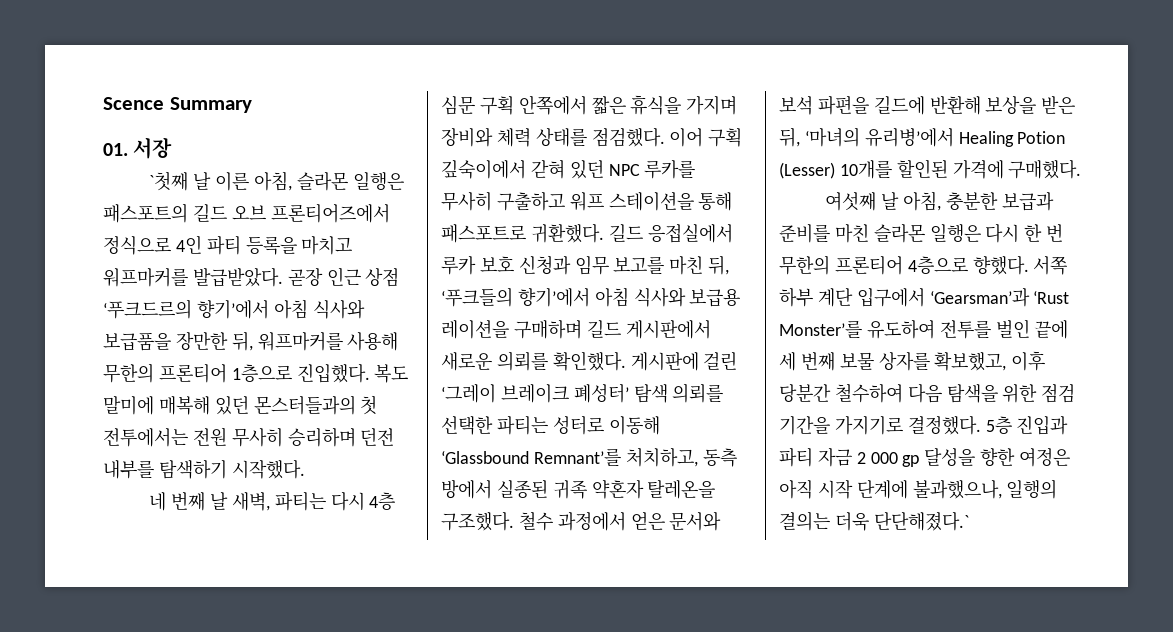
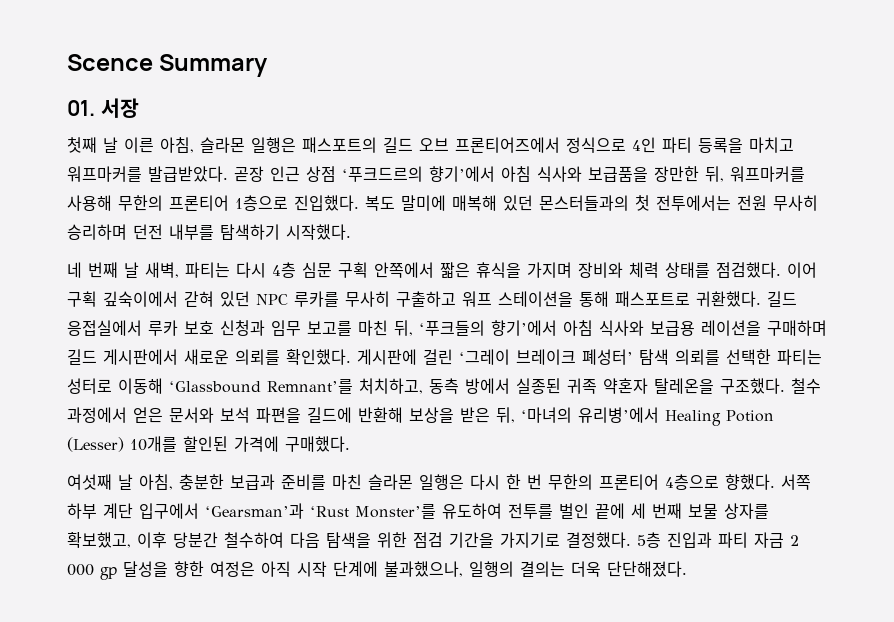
- `첫째 날 이른 아침, 슬라몬 일행은 패스포트의 길드 오브 프론티어즈에서 정식으로 4인 파티 등록을 마치고 워프마커를 발급받았다.
+ 첫째 날 이른 아침, 슬라몬 일행은 패스포트의 길드 오브 프론티어즈에서 정식으로 4인 파티 등록을 마치고 워프마커를 발급받았다.
- 5층 진입과 파티 자금 2 000 gp 달성을 향한 여정은 아직 시작 단계에 불과했으나, 일행의 결의는 더욱 단단해졌다.`
+ 5층 진입과 파티 자금 2 000 gp 달성을 향한 여정은 아직 시작 단계에 불과했으나, 일행의 결의는 더욱 단단해졌다.

